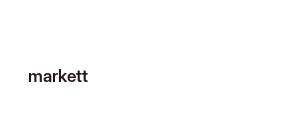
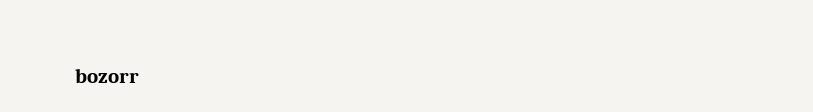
- markett
+ bozorr

